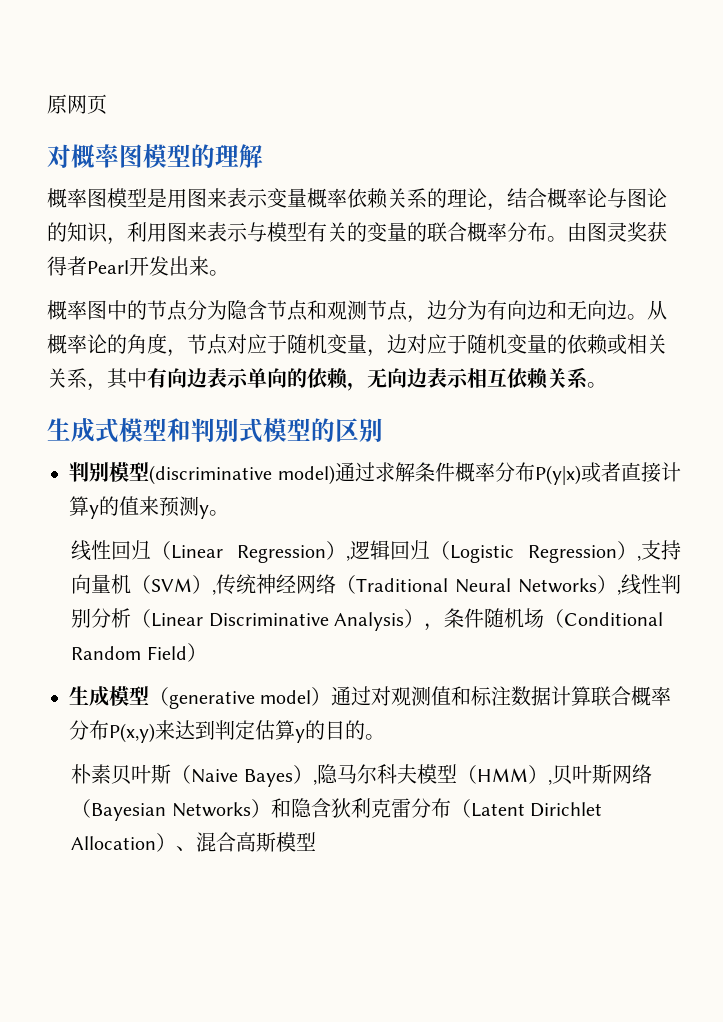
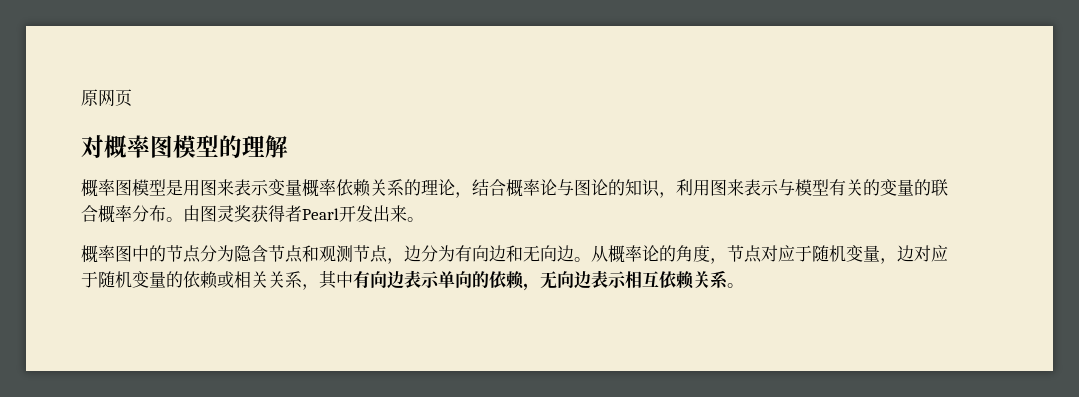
- 生成式模型和判别式模型的区别
- 判别模型(discriminative model)通过求解条件概率分布P(y|x)或者直接计算y的值来预测y。
- 线性回归（Linear Regression）,逻辑回归（Logistic Regression）,支持向量机（SVM）,传统神经网络（Traditional Neural Networks）,线性判别分析（Linear Discriminative Analysis），条件随机场（Conditional Random Field）
- 生成模型（generative model）通过对观测值和标注数据计算联合概率分布P(x,y)来达到判定估算y的目的。
- 朴素贝叶斯（Naive Bayes）,隐马尔科夫模型（HMM）,贝叶斯网络（Bayesian Networks）和隐含狄利克雷分布（Latent Dirichlet Allocation）、混合高斯模型

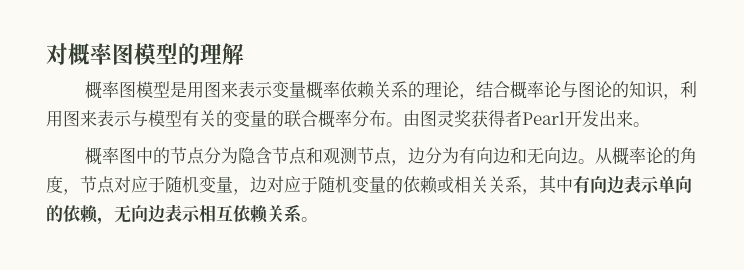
- 原网页

